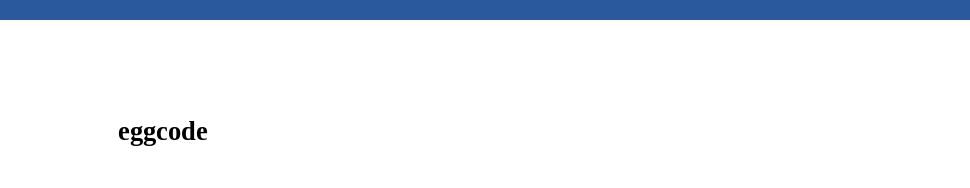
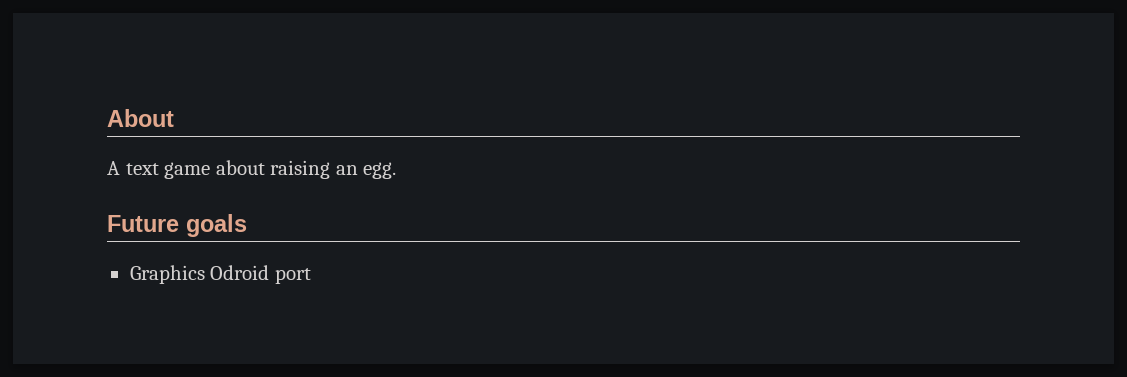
- eggcode
+ About
+ A text game about raising an egg.
+ Future goals
+ Graphics Odroid port

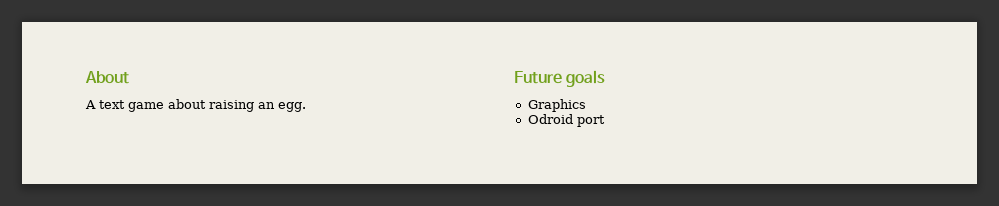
- Graphics Odroid port
+ Graphics
+ Odroid port

